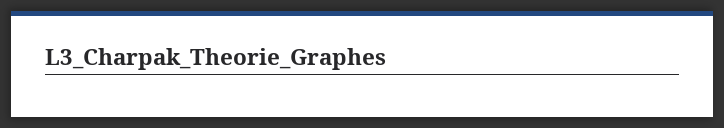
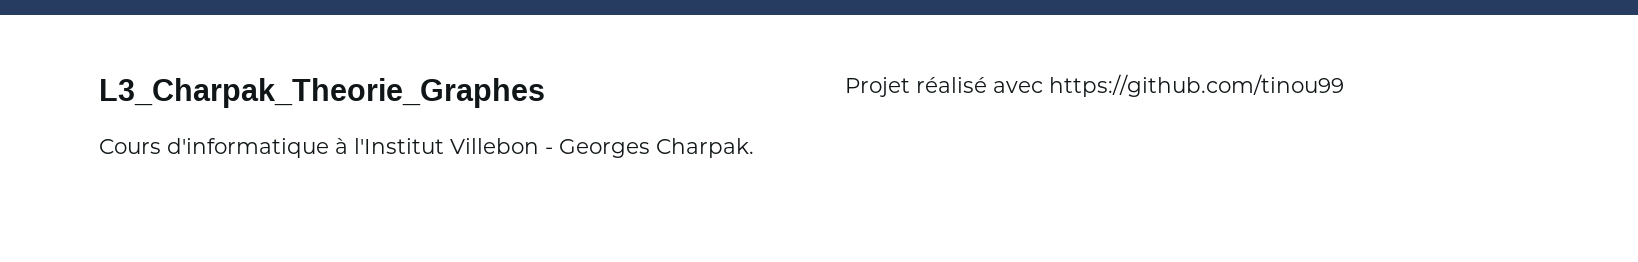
+ Cours d'informatique à l'Institut Villebon - Georges Charpak. Projet réalisé avec https://github.com/tinou99

